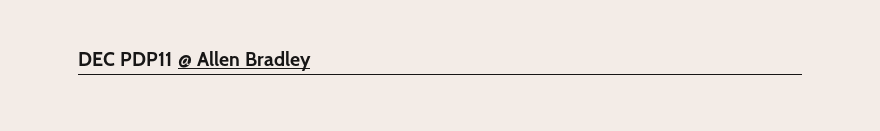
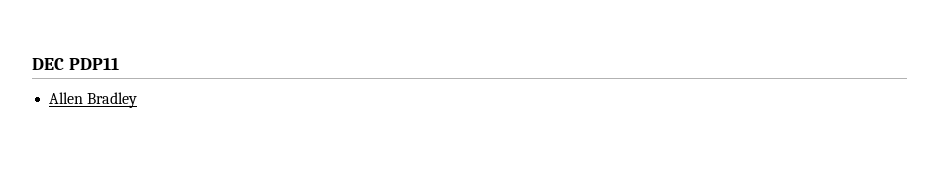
- DEC PDP11 @ Allen Bradley
+ DEC PDP11
+ Allen Bradley

